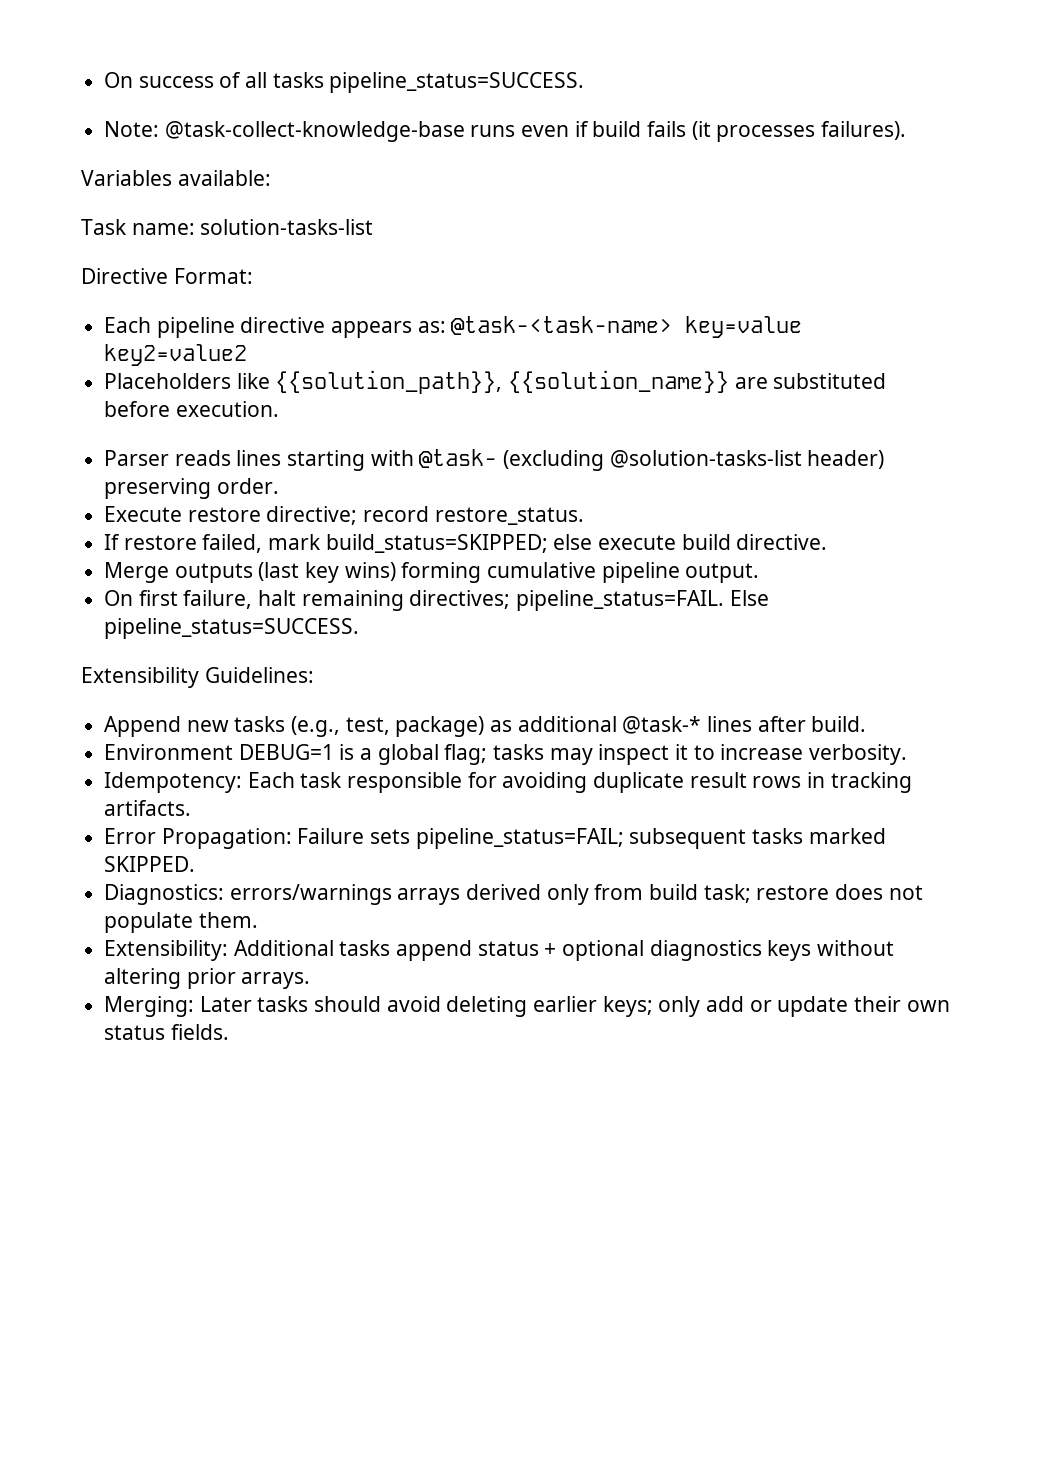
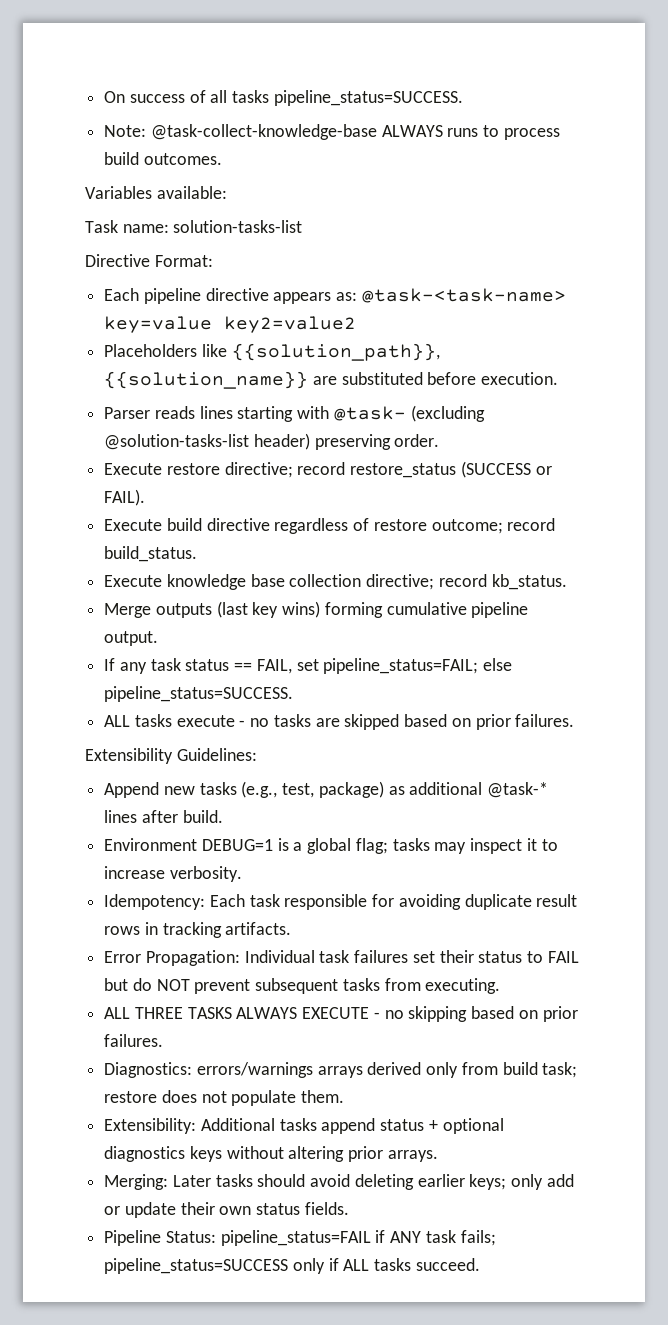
- Note: @task-collect-knowledge-base runs even if build fails (it processes failures).
+ Note: @task-collect-knowledge-base ALWAYS runs to process build outcomes.
- Execute restore directive; record restore_status.
- If restore failed, mark build_status=SKIPPED; else execute build directive.
+ Execute restore directive; record restore_status (SUCCESS or FAIL).
+ Execute build directive regardless of restore outcome; record build_status.
+ Execute knowledge base collection directive; record kb_status.
- On first failure, halt remaining directives; pipeline_status=FAIL. Else pipeline_status=SUCCESS.
+ If any task status == FAIL, set pipeline_status=FAIL; else pipeline_status=SUCCESS.
+ ALL tasks execute - no tasks are skipped based on prior failures.
- Error Propagation: Failure sets pipeline_status=FAIL; subsequent tasks marked SKIPPED.
+ Error Propagation: Individual task failures set their status to FAIL but do NOT prevent subsequent tasks from executing.
+ ALL THREE TASKS ALWAYS EXECUTE - no skipping based on prior failures.
+ Pipeline Status: pipeline_status=FAIL if ANY task fails; pipeline_status=SUCCESS only if ALL tasks succeed.

